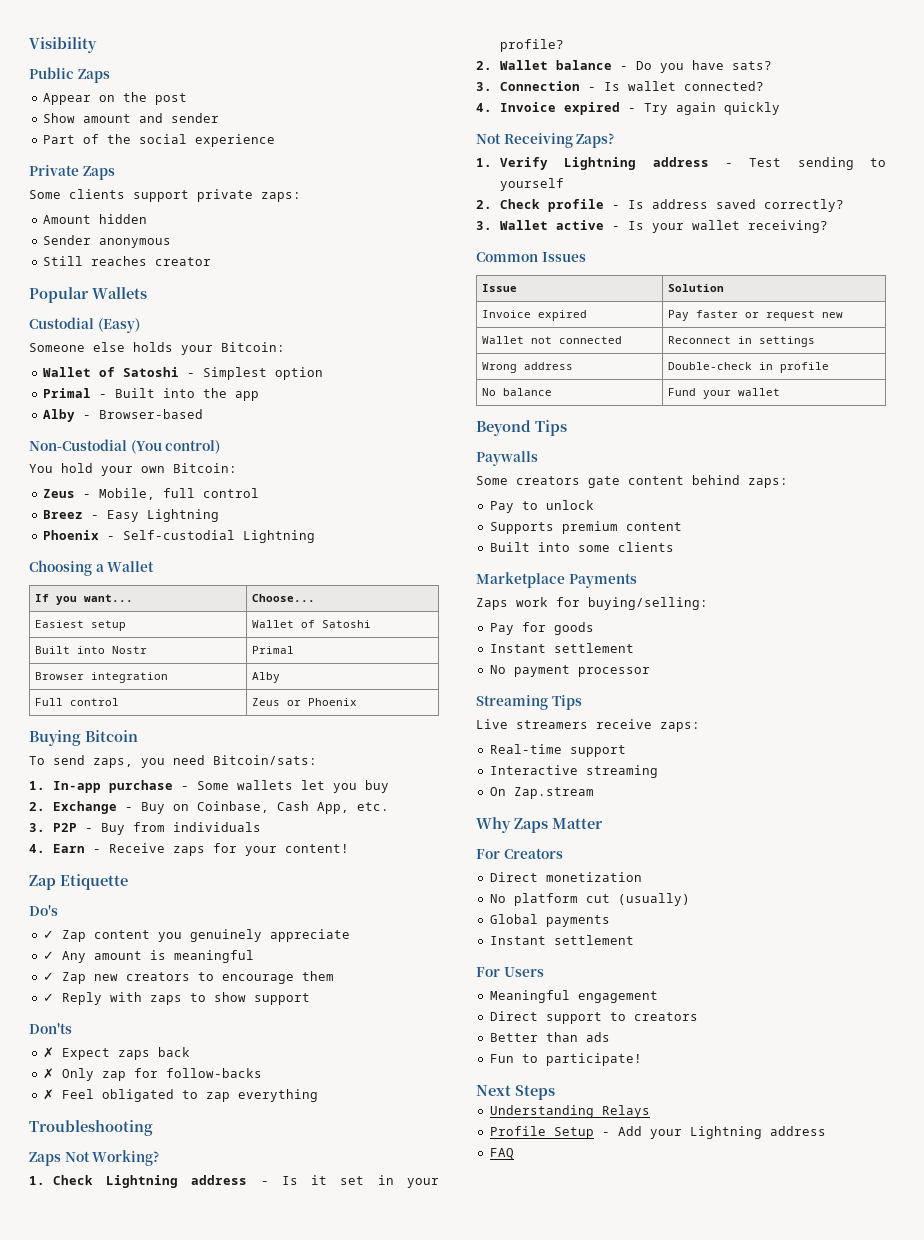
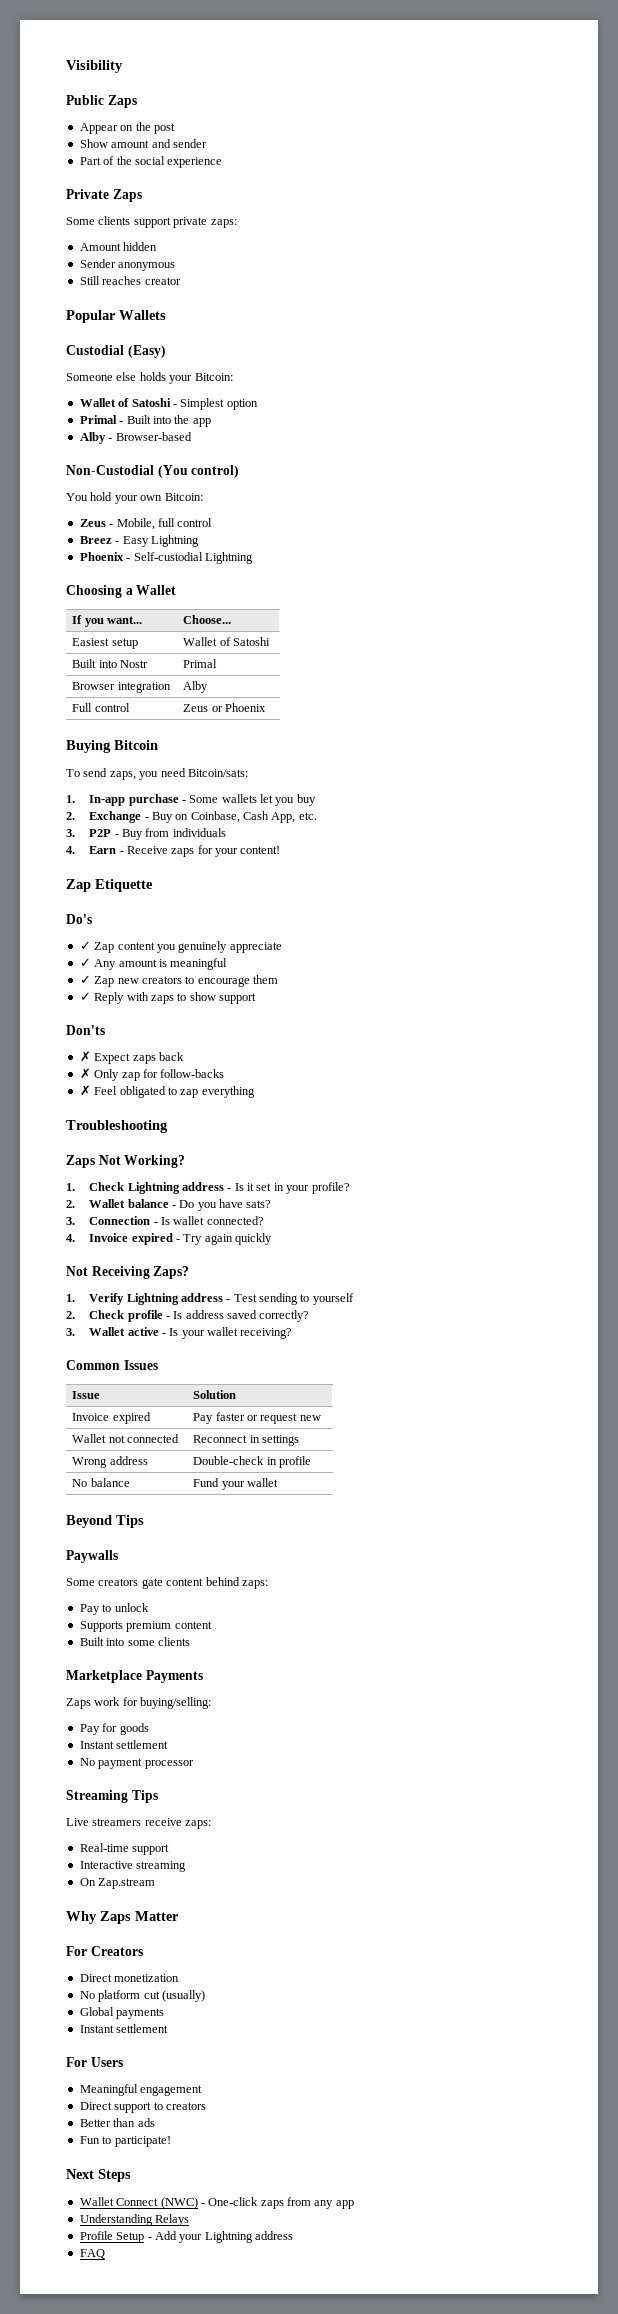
+ Wallet Connect (NWC) - One-click zaps from any app

